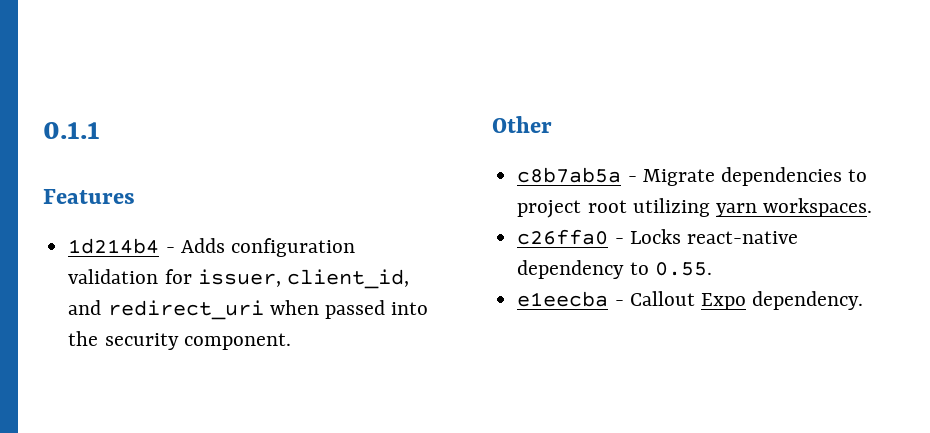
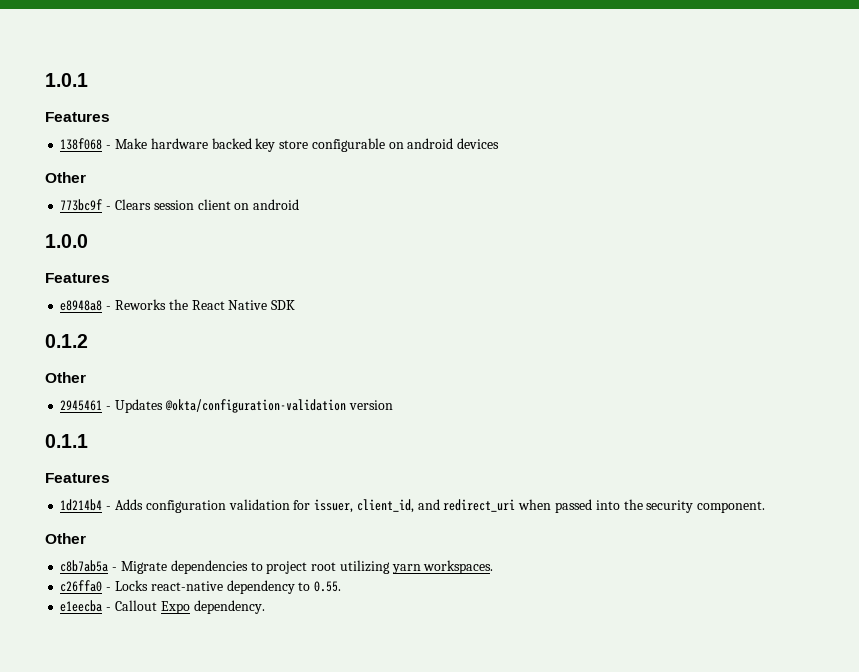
+ 1.0.1
+ Features
+ 138f068 - Make hardware backed key store configurable on android devices
+ Other
+ 773bc9f - Clears session client on android
+ 1.0.0
+ Features
+ e8948a8 - Reworks the React Native SDK
+ 0.1.2
+ Other
+ 2945461 - Updates @okta/configuration-validation version

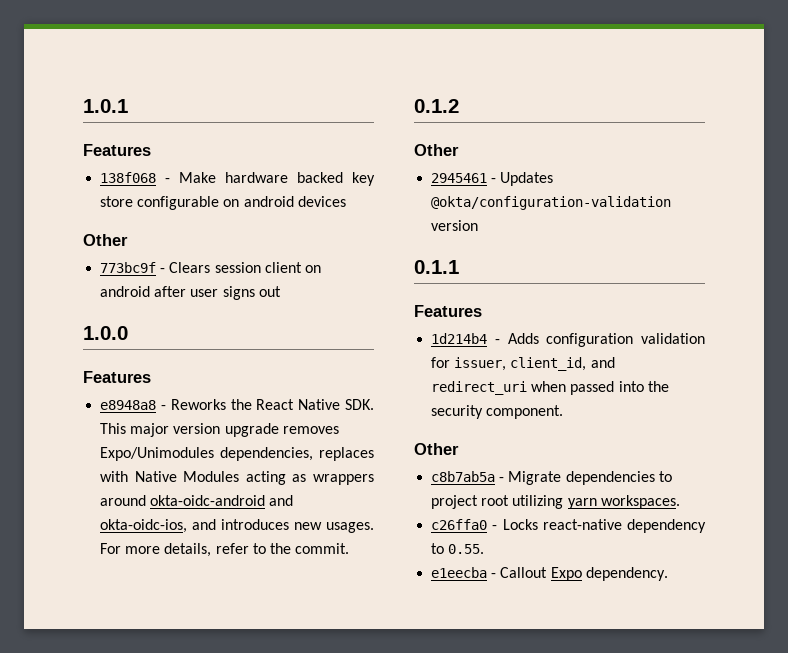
- 773bc9f - Clears session client on android
+ 773bc9f - Clears session client on android after user signs out
- e8948a8 - Reworks the React Native SDK
+ e8948a8 - Reworks the React Native SDK. This major version upgrade removes Expo/Unimodules dependencies, replaces with Native Modules acting as wrappers around okta-oidc-android and okta-oidc-ios, and introduces new usages. For more details, refer to the commit.

